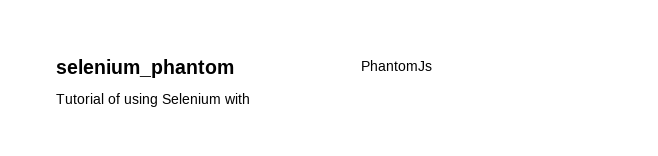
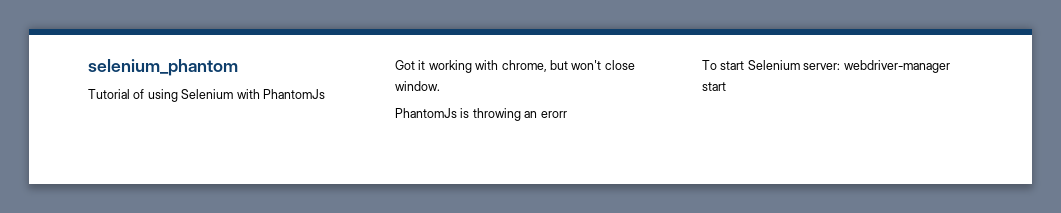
+ Got it working with chrome, but won't close window.
+ PhantomJs is throwing an erorr
+ To start Selenium server: webdriver-manager start

